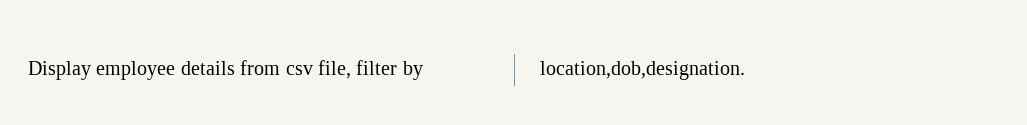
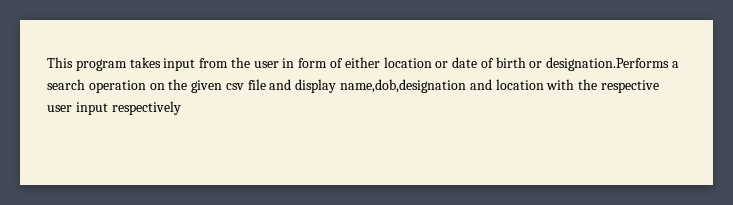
- Display employee details from csv file, filter by location,dob,designation.
+ This program takes input from the user in form of either location or date of birth or designation.Performs a search operation on the given csv file and display name,dob,designation and location with the respective user input respectively

